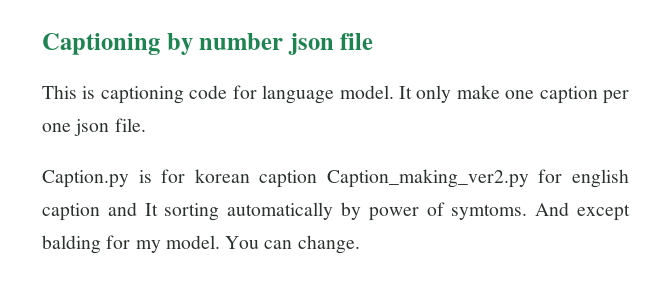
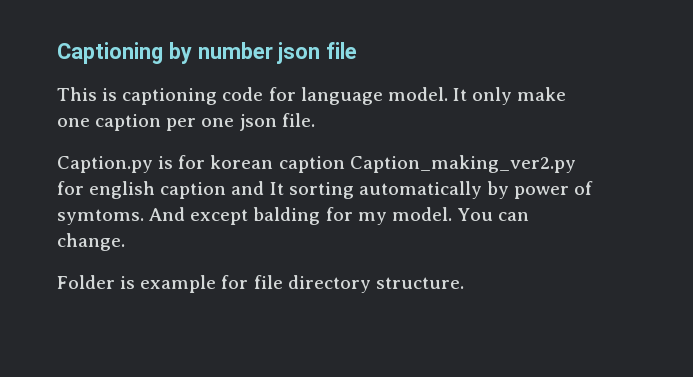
+ Folder is example for file directory structure.

